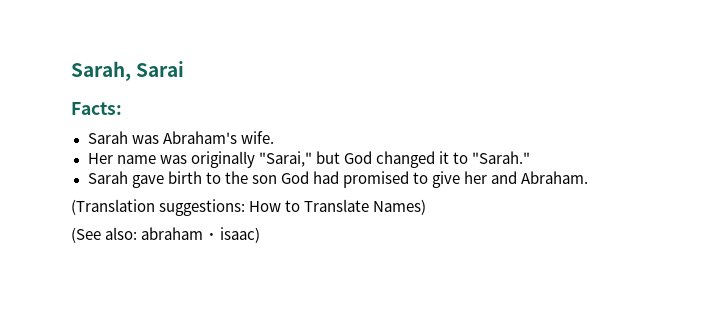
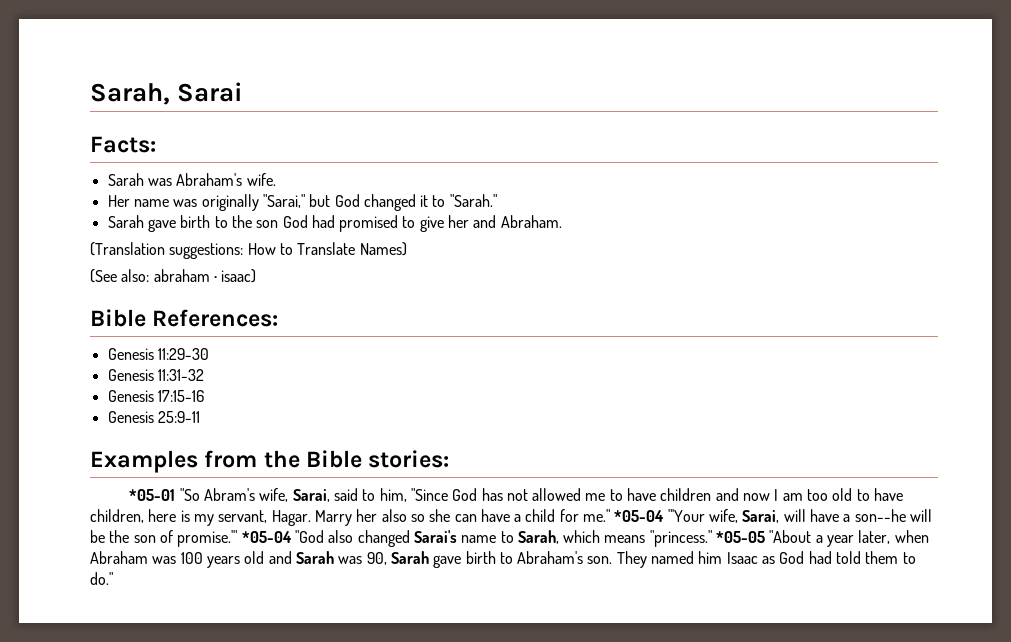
+ Bible References:
+ Genesis 11:29-30
+ Genesis 11:31-32
+ Genesis 17:15-16
+ Genesis 25:9-11
+ Examples from the Bible stories:
+ *05-01 "So Abram's wife, Sarai, said to him, "Since God has not allowed me to have children and now I am too old to have children, here is my servant, Hagar. Marry her also so she can have a child for me." *05-04 "'Your wife, Sarai, will have a son--he will be the son of promise.'" *05-04 "God also changed Sarai's name to Sarah, which means "princess." *05-05 "About a year later, when Abraham was 100 years old and Sarah was 90, Sarah gave birth to Abraham's son. They named him Isaac as God had told them to do."

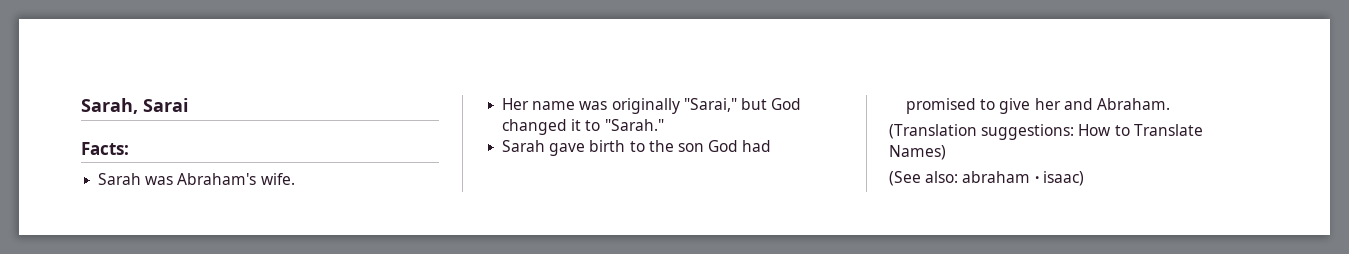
- Bible References:
- Genesis 11:29-30
- Genesis 11:31-32
- Genesis 17:15-16
- Genesis 25:9-11
- Examples from the Bible stories:
- *05-01 "So Abram's wife, Sarai, said to him, "Since God has not allowed me to have children and now I am too old to have children, here is my servant, Hagar. Marry her also so she can have a child for me." *05-04 "'Your wife, Sarai, will have a son--he will be the son of promise.'" *05-04 "God also changed Sarai's name to Sarah, which means "princess." *05-05 "About a year later, when Abraham was 100 years old and Sarah was 90, Sarah gave birth to Abraham's son. They named him Isaac as God had told them to do."

